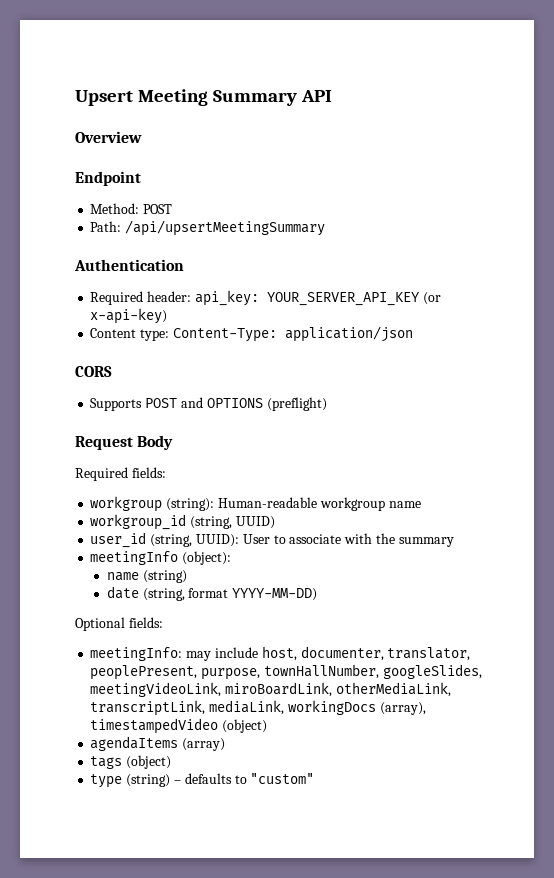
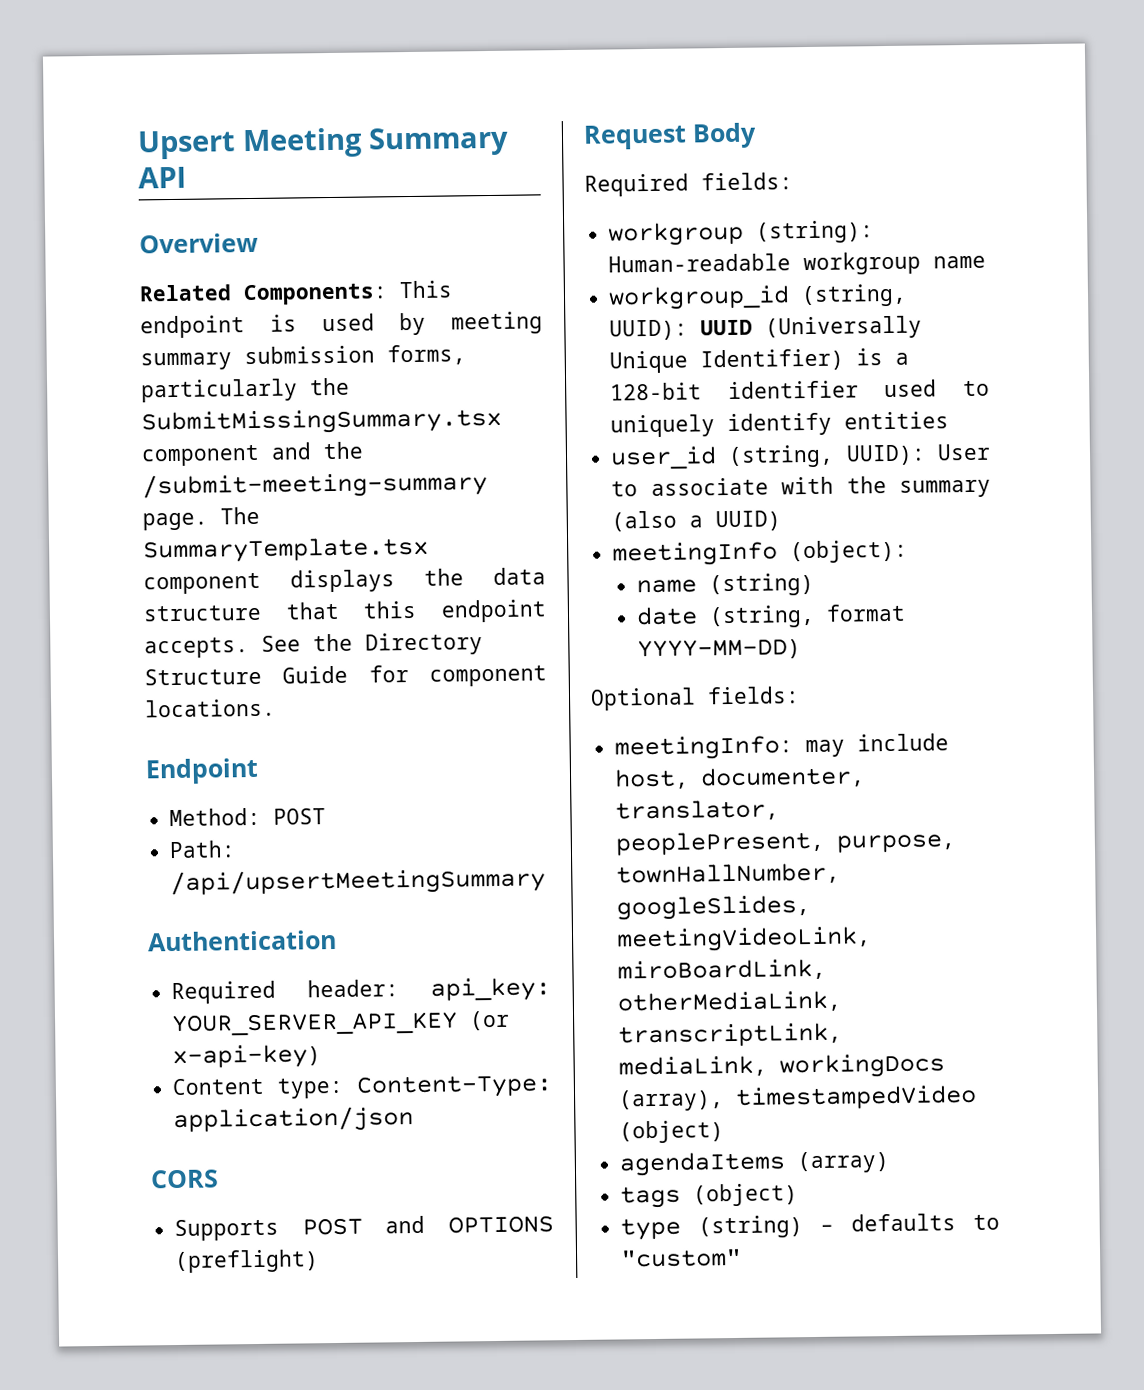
+ Related Components: This endpoint is used by meeting summary submission forms, particularly the SubmitMissingSummary.tsx component and the /submit-meeting-summary page. The SummaryTemplate.tsx component displays the data structure that this endpoint accepts. See the Directory Structure Guide for component locations.
- workgroup_id (string, UUID)
+ workgroup_id (string, UUID): UUID (Universally Unique Identifier) is a 128-bit identifier used to uniquely identify entities
- user_id (string, UUID): User to associate with the summary
+ user_id (string, UUID): User to associate with the summary (also a UUID)

